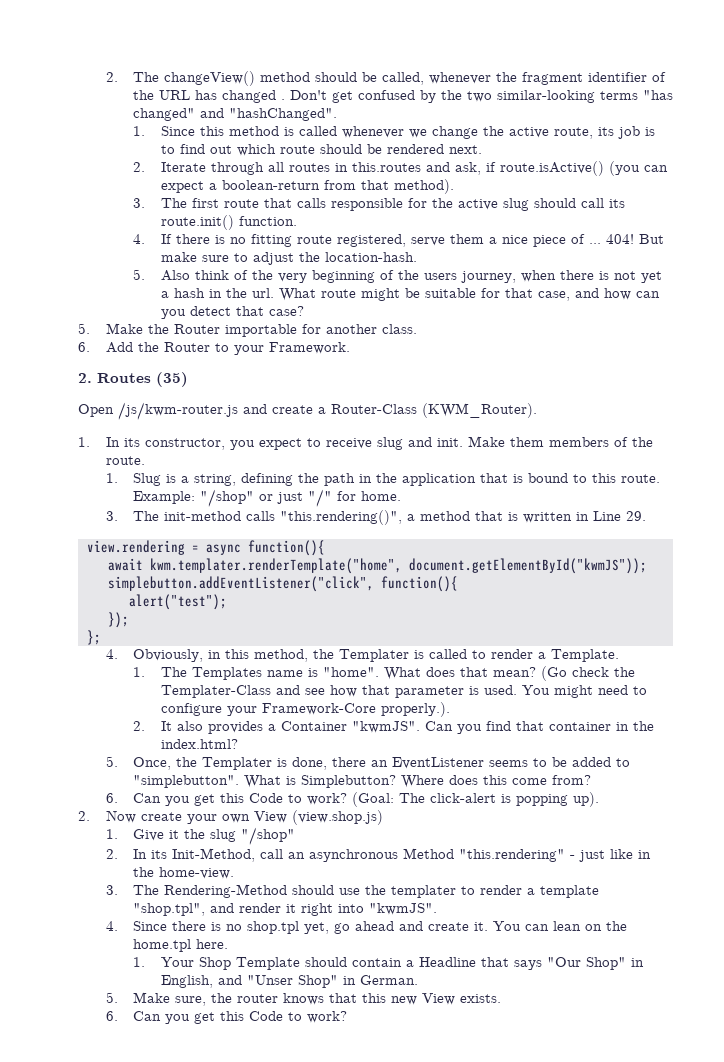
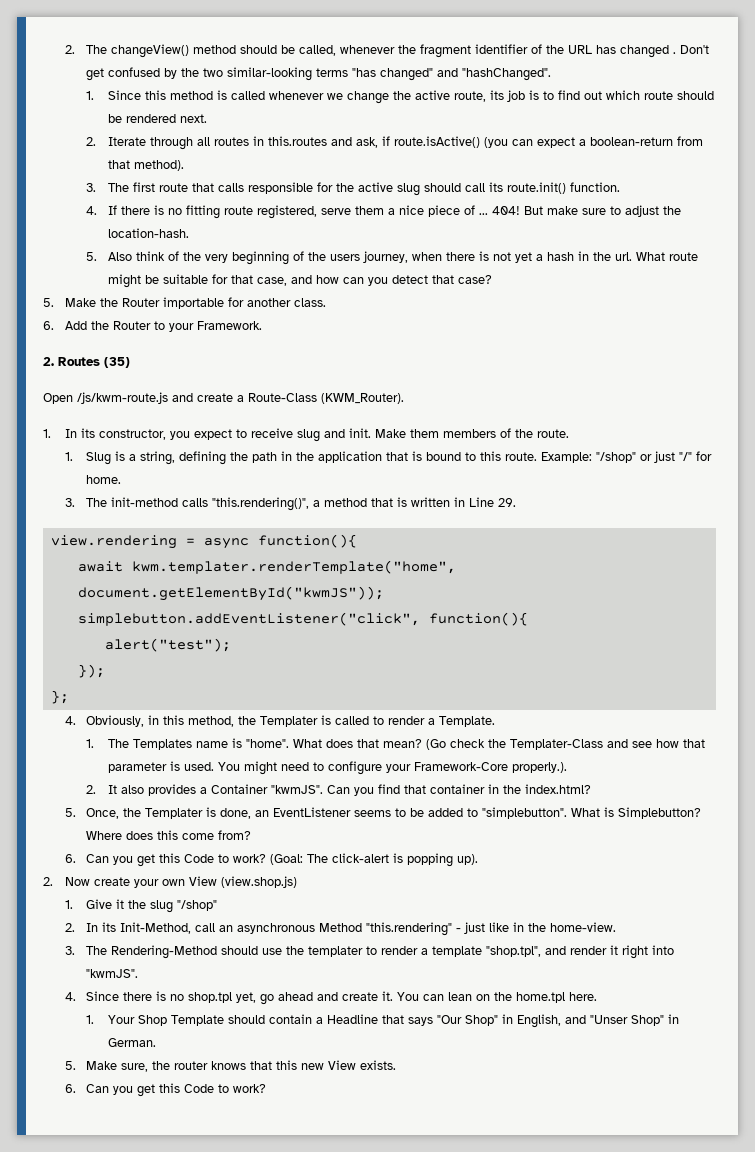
- Open /js/kwm-router.js and create a Router-Class (KWM_Router).
+ Open /js/kwm-route.js and create a Route-Class (KWM_Router).
- 5. Once, the Templater is done, there an EventListener seems to be added to "simplebutton".
+ 5. Once, the Templater is done, an EventListener seems to be added to "simplebutton".

